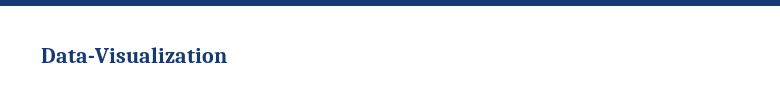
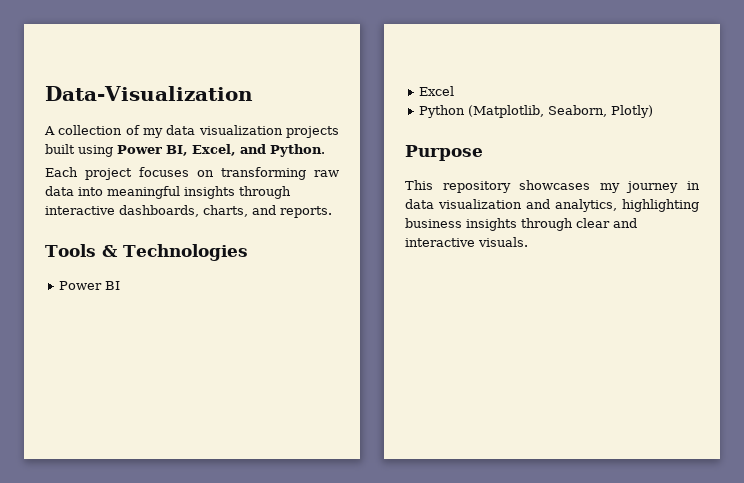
+ A collection of my data visualization projects built using Power BI, Excel, and Python.
+ Each project focuses on transforming raw data into meaningful insights through interactive dashboards, charts, and reports.
+ Tools & Technologies
+ Power BI
+ Excel
+ Python (Matplotlib, Seaborn, Plotly)
+ Purpose
+ This repository showcases my journey in data visualization and analytics, highlighting business insights through clear and interactive visuals.

